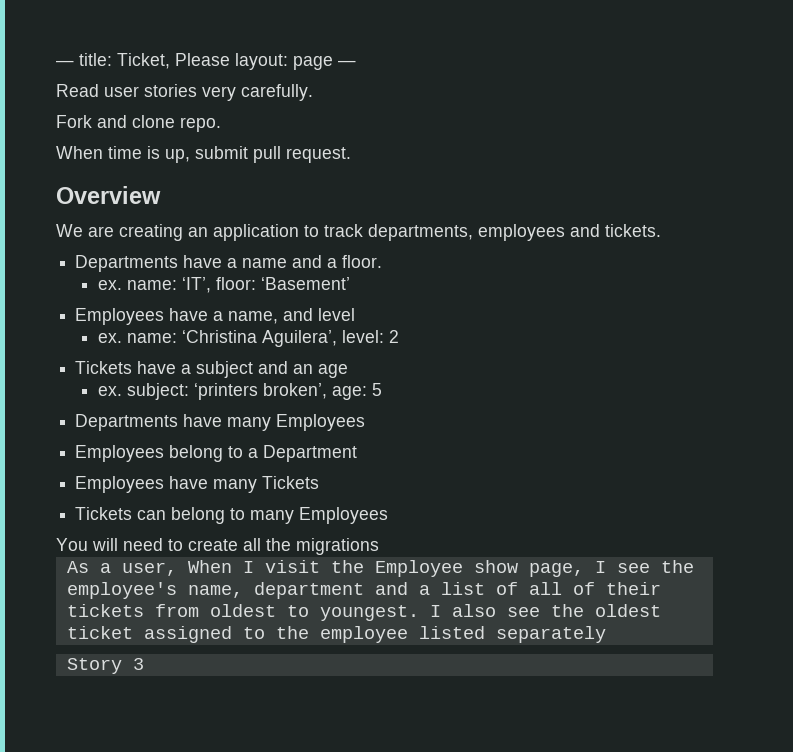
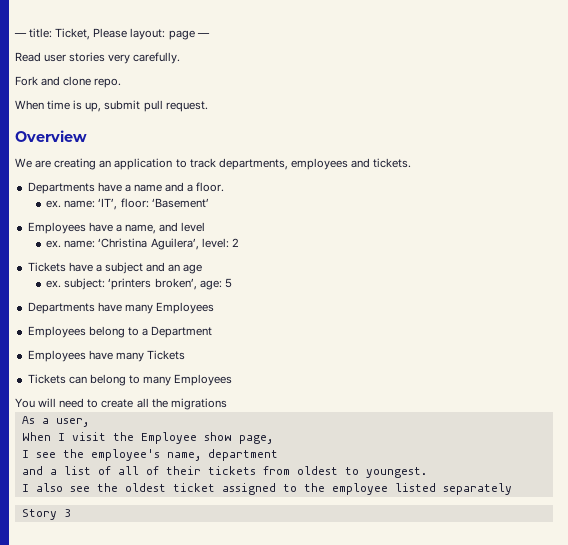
- As a user, When I visit the Employee show page, I see the employee's name, department and a list of all of their tickets from oldest to youngest. I also see the oldest ticket assigned to the employee listed separately
+ As a user,
+ When I visit the Employee show page,
+ I see the employee's name, department
+ and a list of all of their tickets from oldest to youngest.
+ I also see the oldest ticket assigned to the employee listed separately

